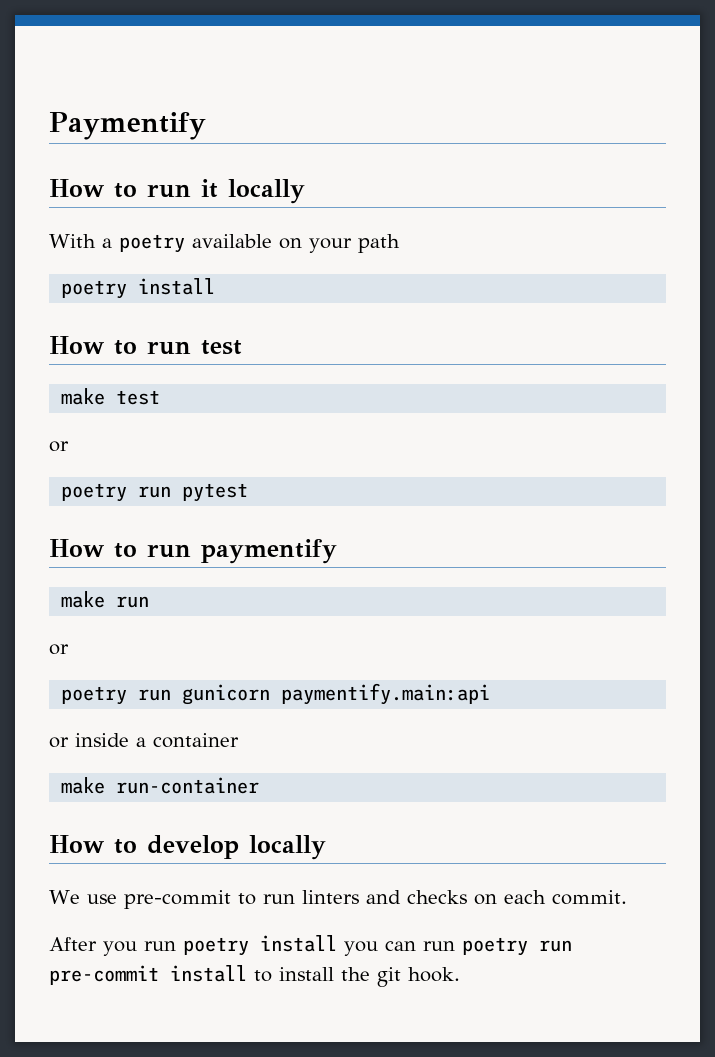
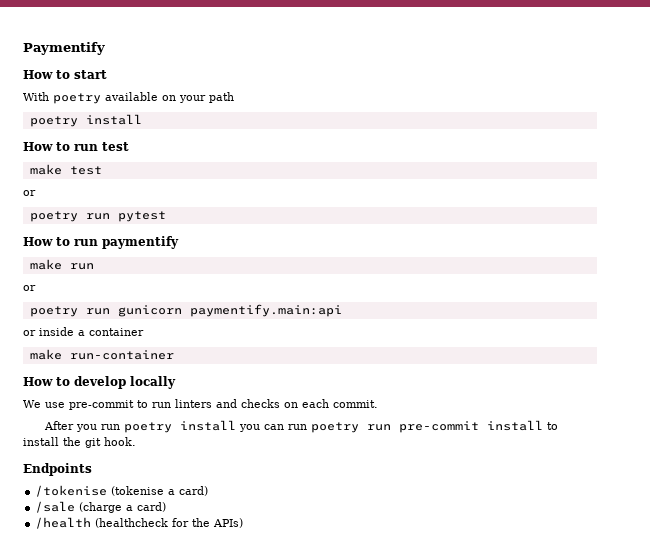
- How to run it locally
+ How to start
- With a poetry available on your path
+ With poetry available on your path
+ Endpoints
+ /tokenise (tokenise a card)
+ /sale (charge a card)
+ /health (healthcheck for the APIs)

